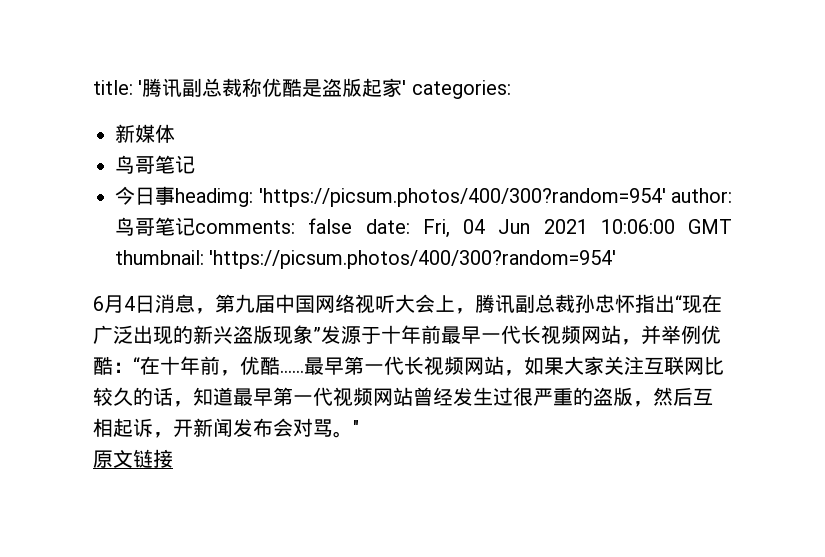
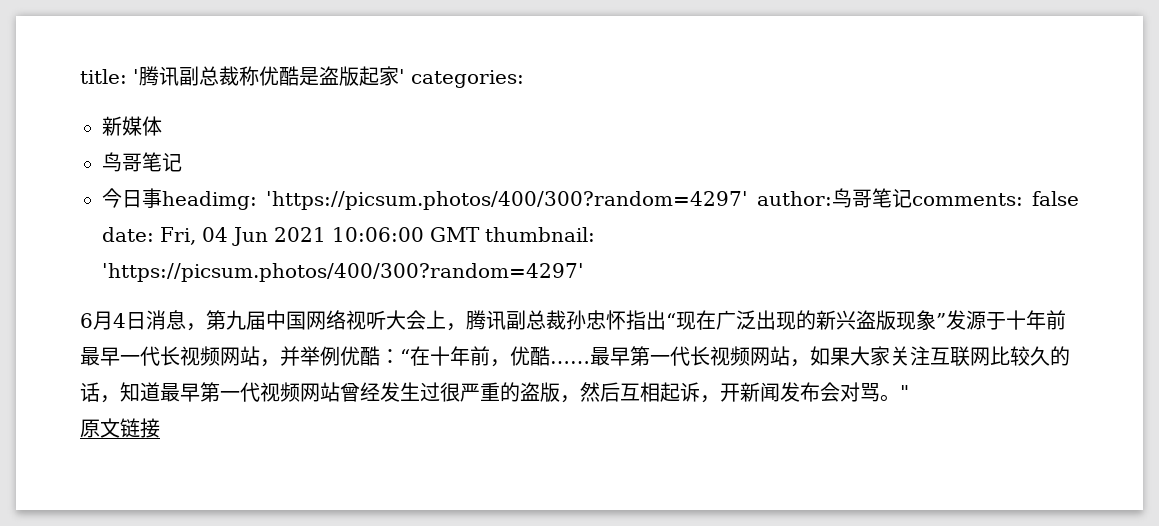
- 今日事headimg: 'https://picsum.photos/400/300?random=954' author:鸟哥笔记comments: false date: Fri, 04 Jun 2021 10:06:00 GMT thumbnail: 'https://picsum.photos/400/300?random=954'
+ 今日事headimg: 'https://picsum.photos/400/300?random=4297' author:鸟哥笔记comments: false date: Fri, 04 Jun 2021 10:06:00 GMT thumbnail: 'https://picsum.photos/400/300?random=4297'

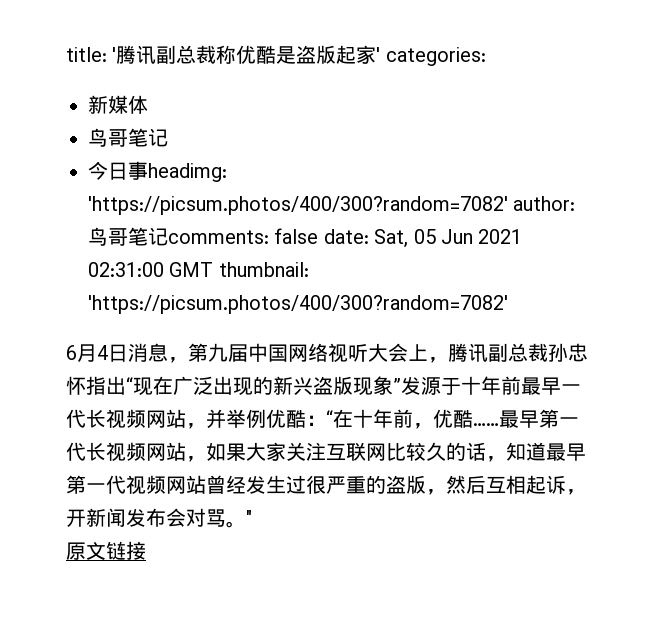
- 今日事headimg: 'https://picsum.photos/400/300?random=4297' author:鸟哥笔记comments: false date: Fri, 04 Jun 2021 10:06:00 GMT thumbnail: 'https://picsum.photos/400/300?random=4297'
+ 今日事headimg: 'https://picsum.photos/400/300?random=7082' author:鸟哥笔记comments: false date: Sat, 05 Jun 2021 02:31:00 GMT thumbnail: 'https://picsum.photos/400/300?random=7082'

